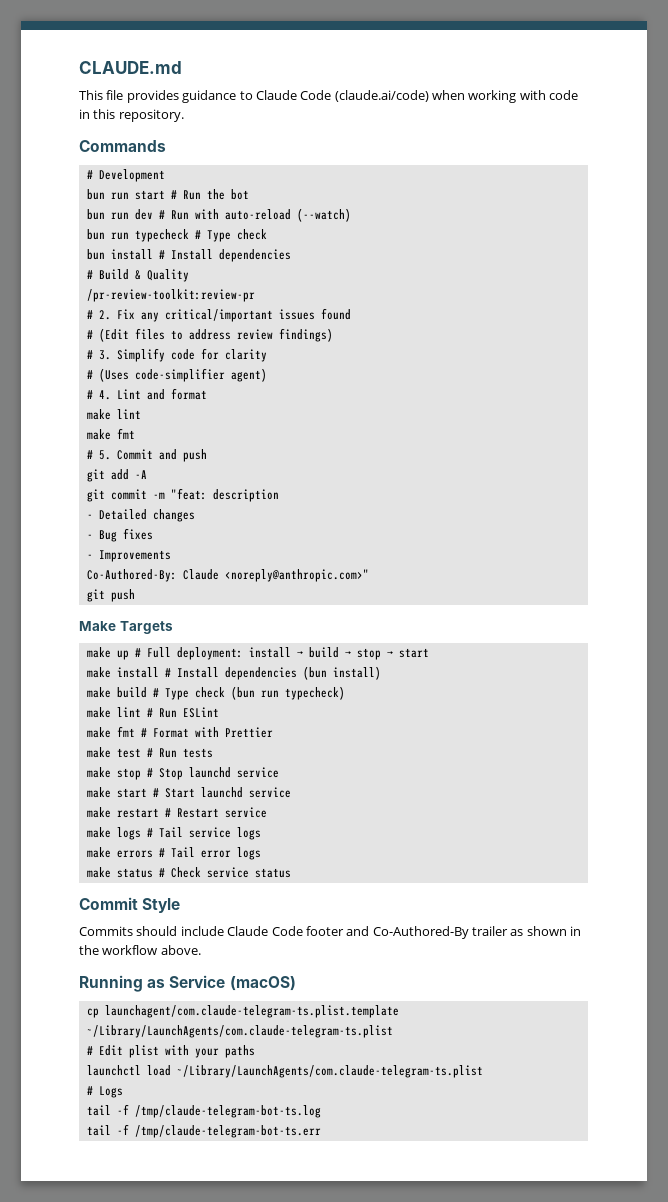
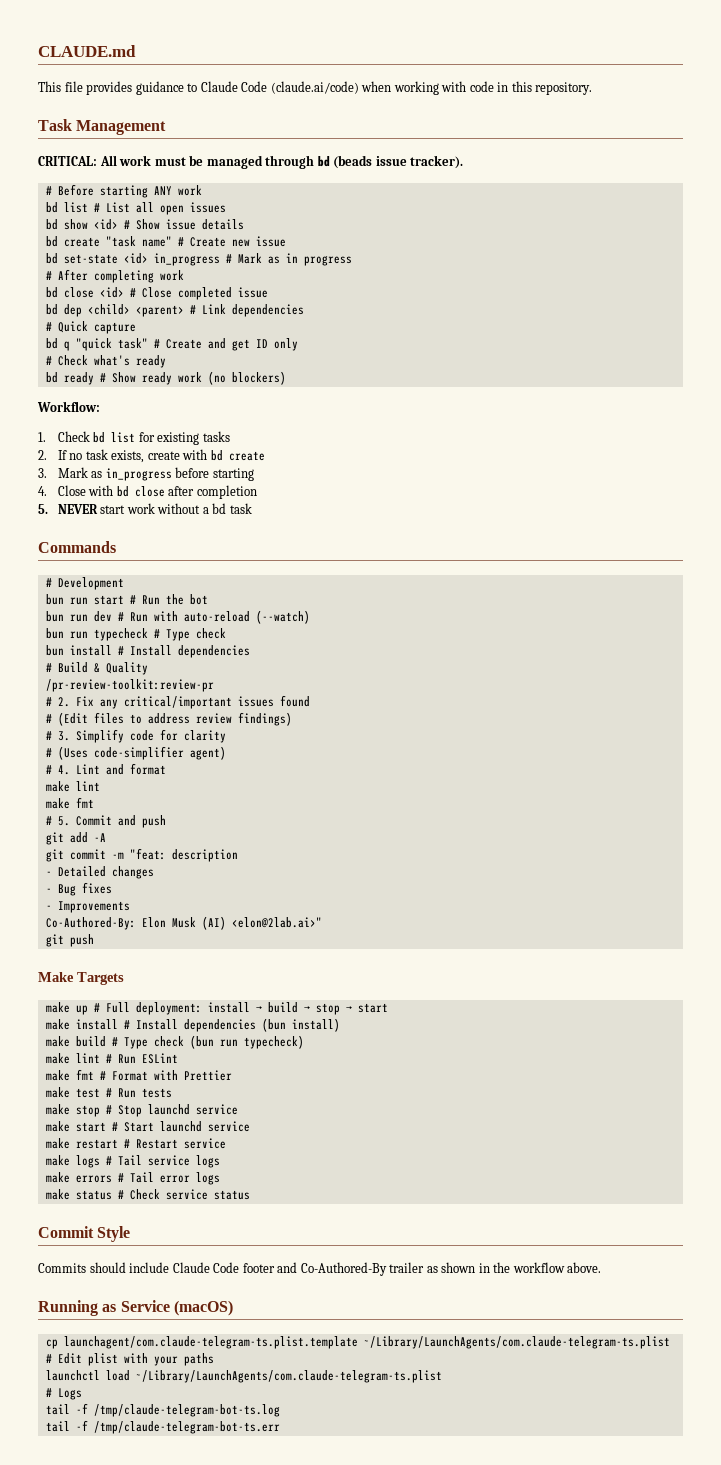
+ Task Management
+ CRITICAL: All work must be managed through bd (beads issue tracker).
+ # Before starting ANY work
+ bd list # List all open issues
+ bd show <id> # Show issue details
+ bd create "task name" # Create new issue
+ bd set-state <id> in_progress # Mark as in progress
+ # After completing work
+ bd close <id> # Close completed issue
+ bd dep <child> <parent> # Link dependencies
+ # Quick capture
+ bd q "quick task" # Create and get ID only
+ # Check what's ready
+ bd ready # Show ready work (no blockers)
+ Workflow:
+ 1. Check bd list for existing tasks
+ 2. If no task exists, create with bd create
+ 3. Mark as in_progress before starting
+ 4. Close with bd close after completion
+ 5. NEVER start work without a bd task
- Co-Authored-By: Claude <noreply@anthropic.com>"
+ Co-Authored-By: Elon Musk (AI) <elon@2lab.ai>"

